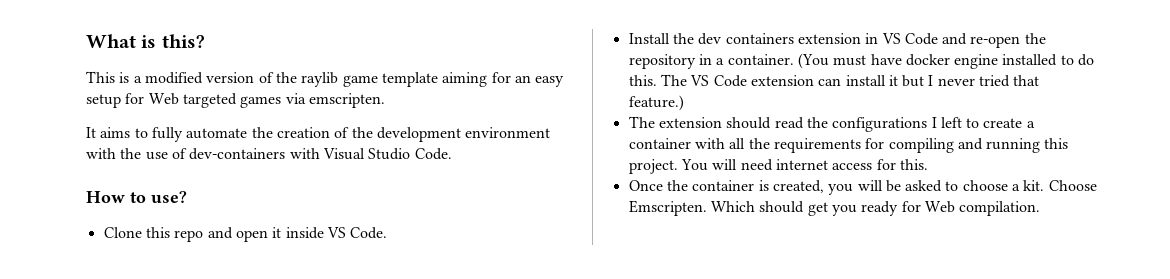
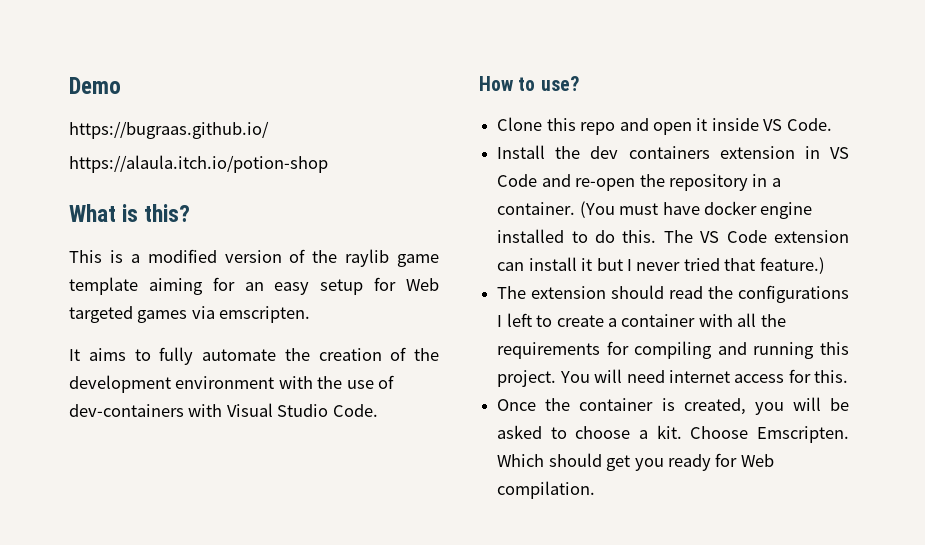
+ Demo
+ https://bugraas.github.io/
+ https://alaula.itch.io/potion-shop

